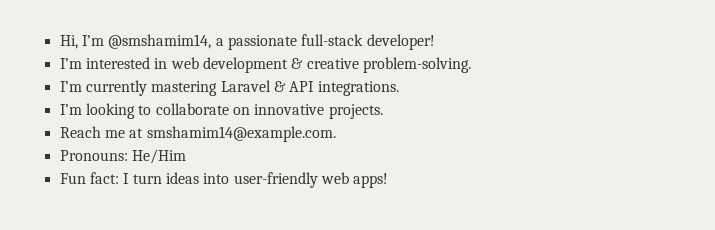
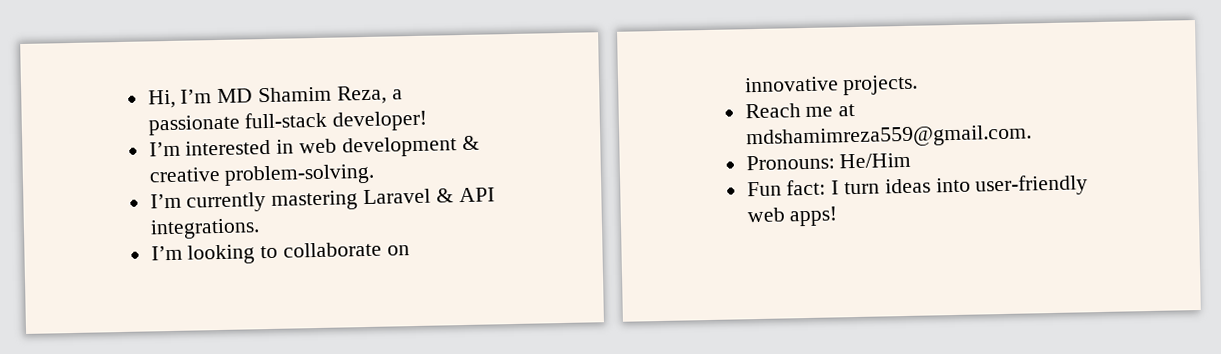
- Hi, I’m @smshamim14, a passionate full-stack developer!
+ Hi, I’m MD Shamim Reza, a passionate full-stack developer!
- Reach me at smshamim14@example.com.
+ Reach me at mdshamimreza559@gmail.com.

